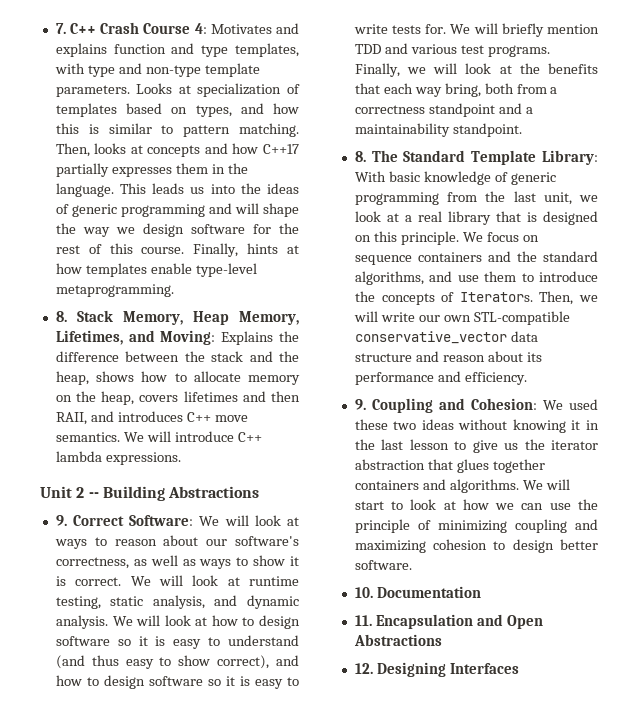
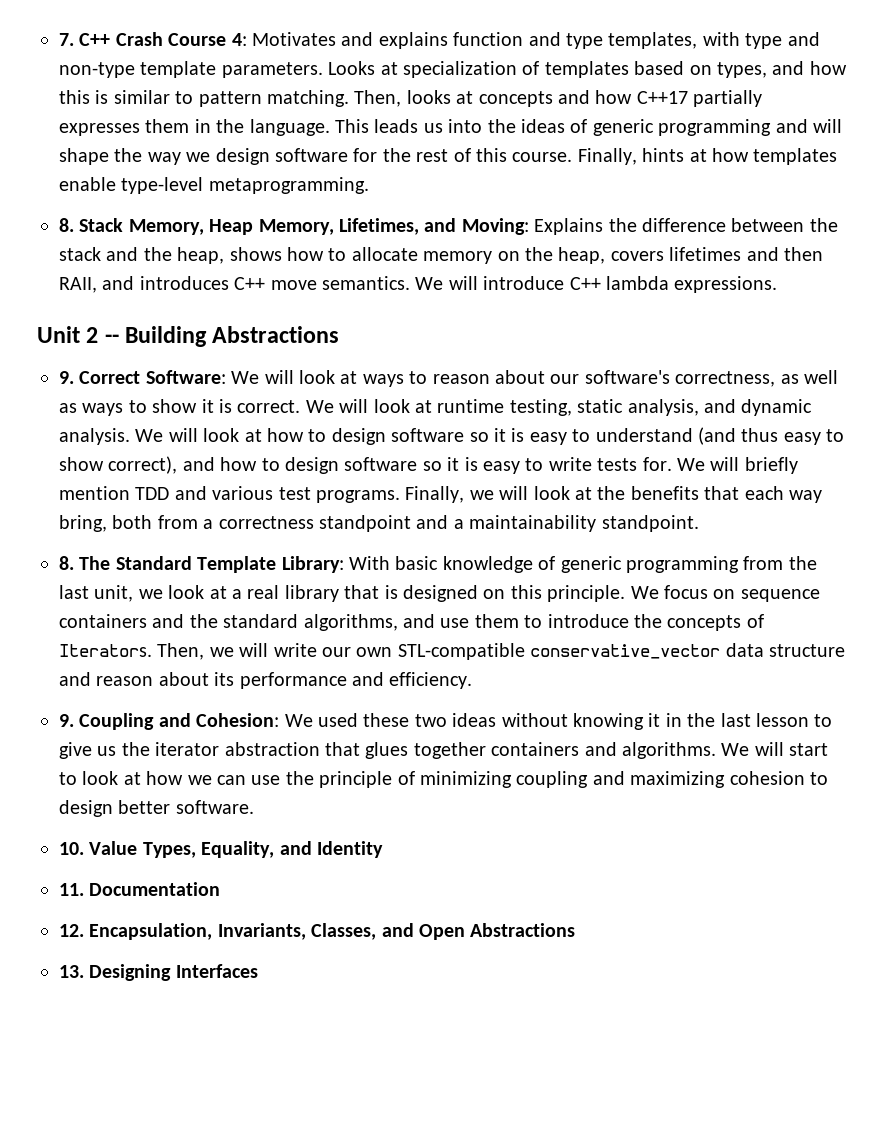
- 10. Documentation
- 11. Encapsulation and Open Abstractions
+ 10. Value Types, Equality, and Identity
+ 11. Documentation
+ 12. Encapsulation, Invariants, Classes, and Open Abstractions
- 12. Designing Interfaces
+ 13. Designing Interfaces

